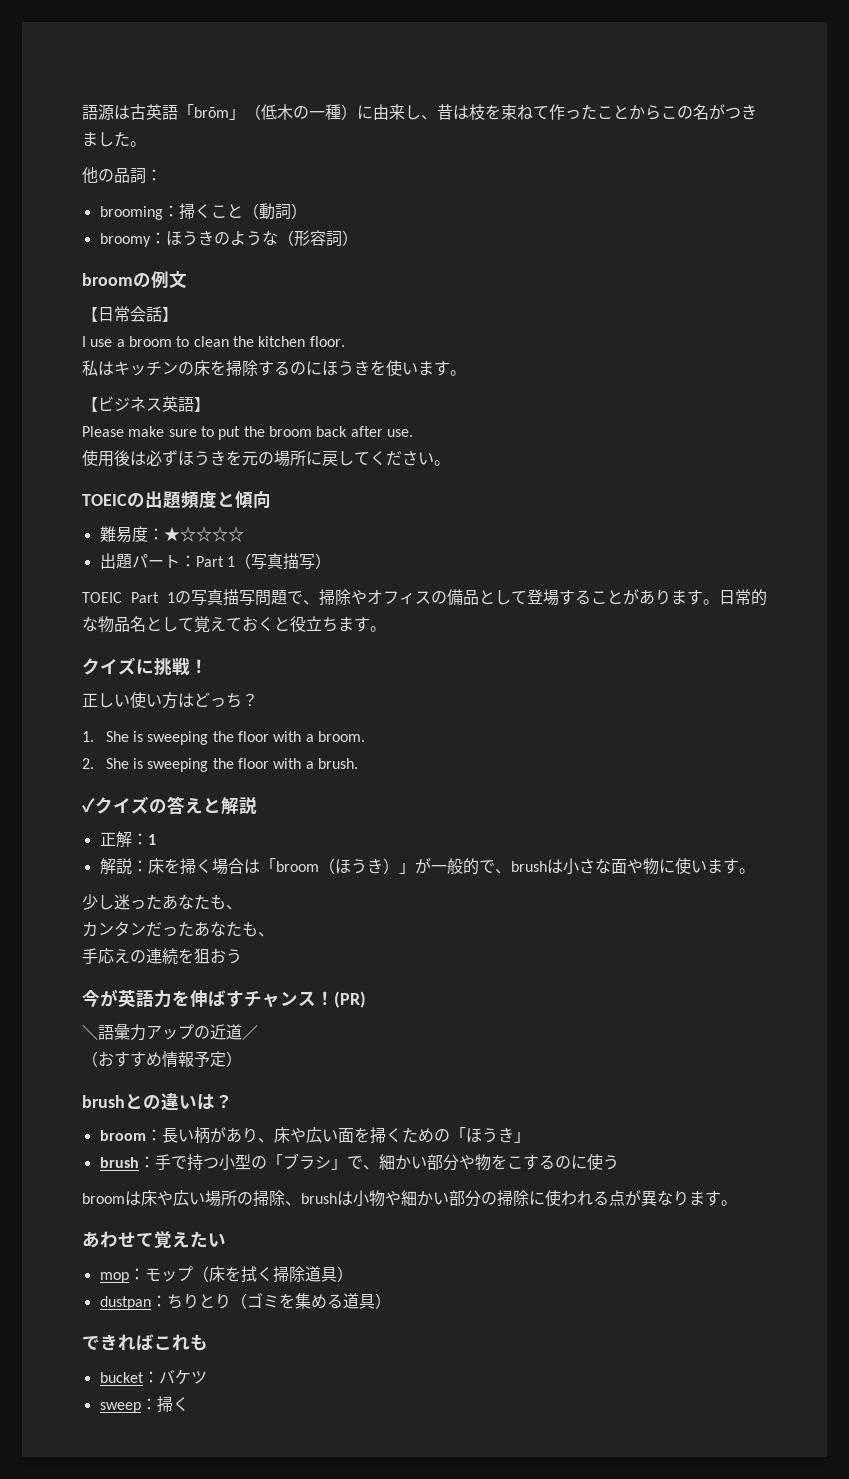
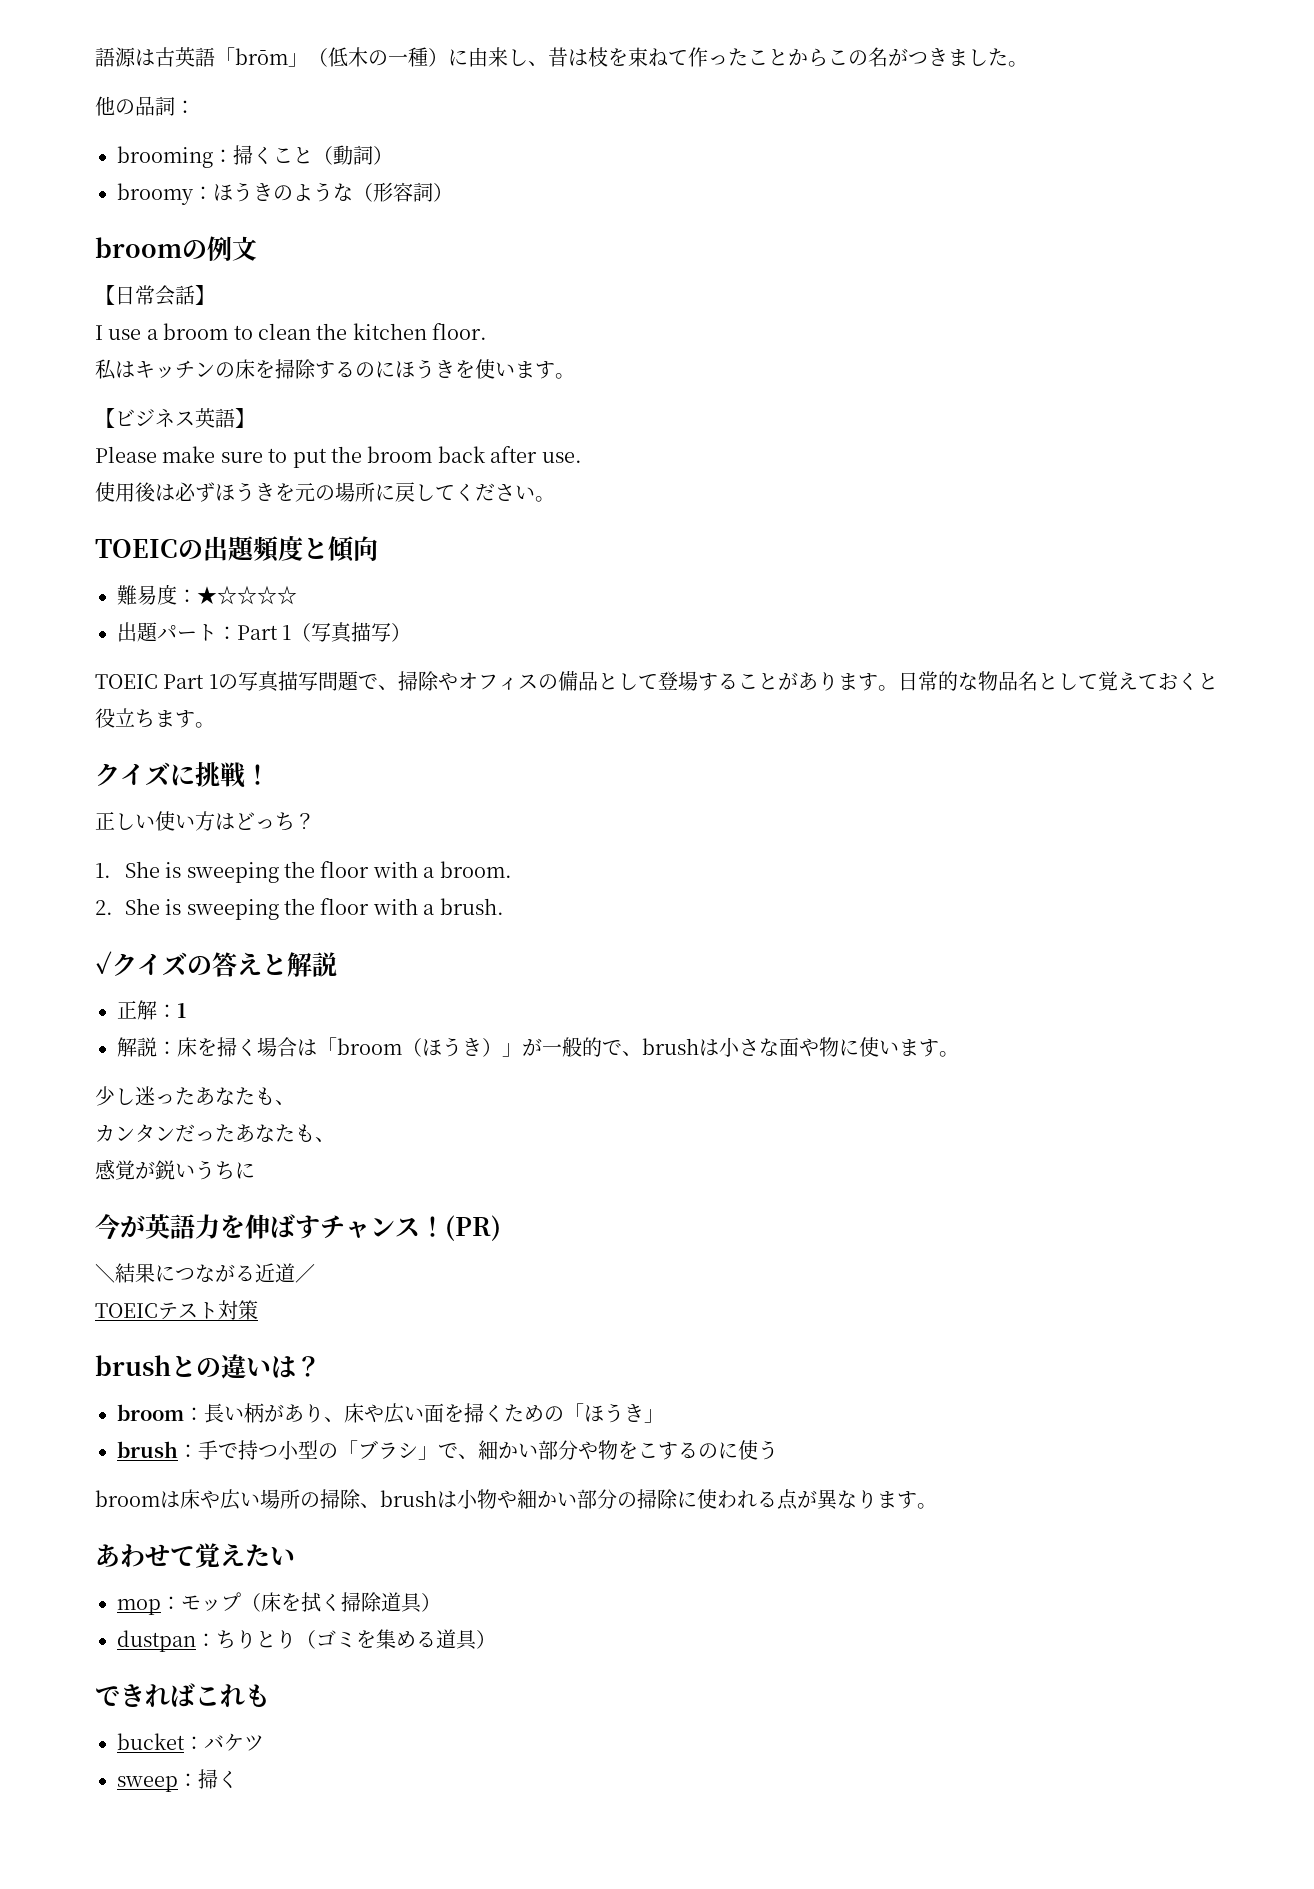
- 手応えの連続を狙おう
+ 感覚が鋭いうちに
- ＼語彙力アップの近道／
- （おすすめ情報予定）
+ ＼結果につながる近道／
+ TOEICテスト対策

